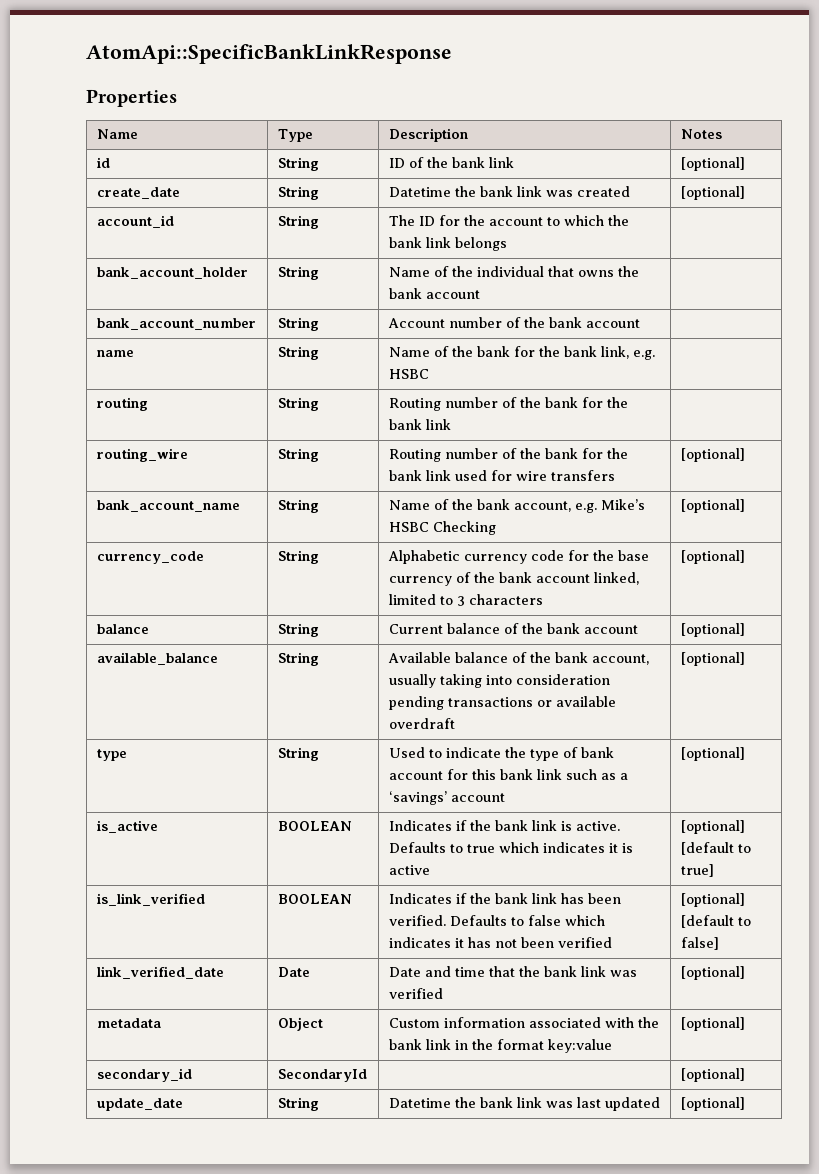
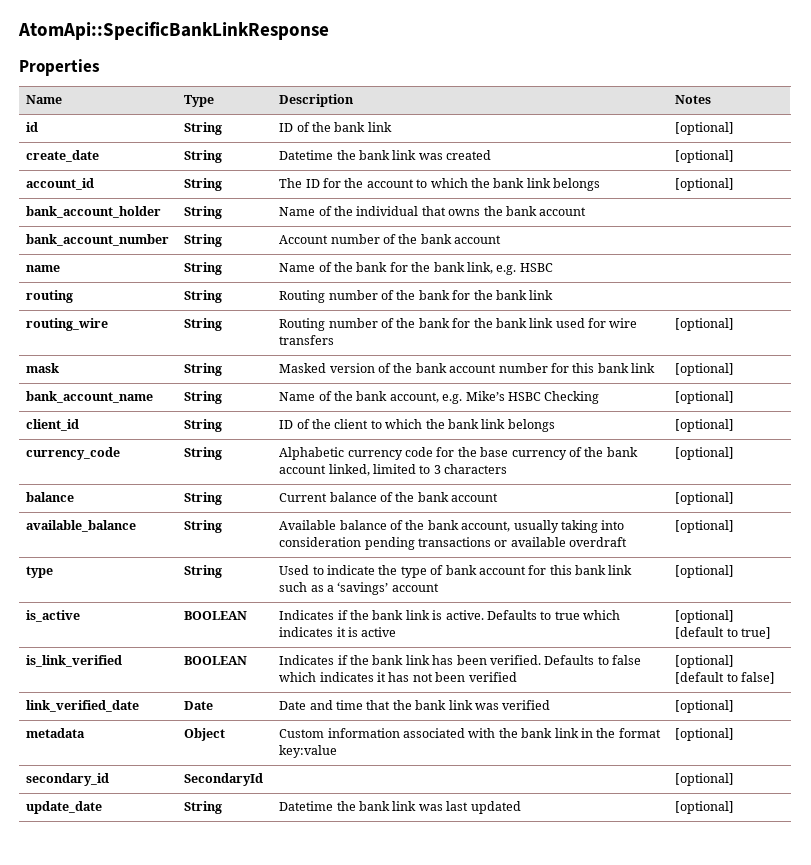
- account_id | String | The ID for the account to which the bank link belongs |
+ account_id | String | The ID for the account to which the bank link belongs | [optional]
+ mask | String | Masked version of the bank account number for this bank link | [optional]
+ client_id | String | ID of the client to which the bank link belongs | [optional]

